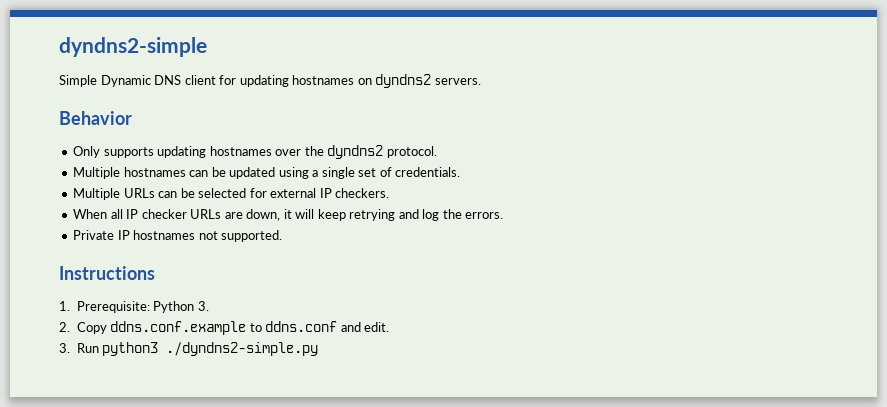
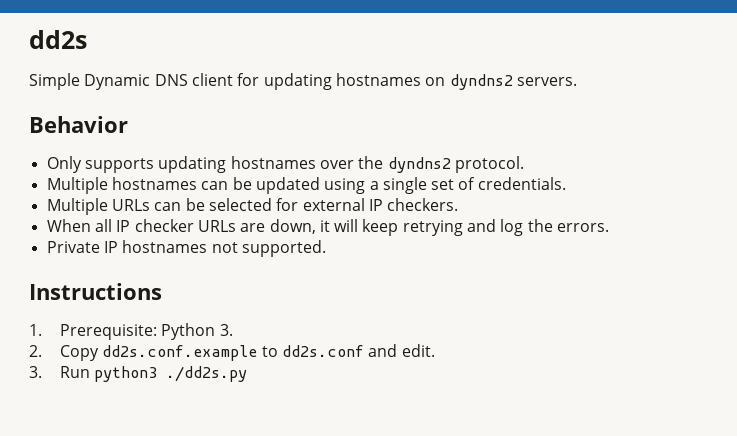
- dyndns2-simple
+ dd2s
- 2. Copy ddns.conf.example to ddns.conf and edit.
+ 2. Copy dd2s.conf.example to dd2s.conf and edit.
- 3. Run python3 ./dyndns2-simple.py
+ 3. Run python3 ./dd2s.py

